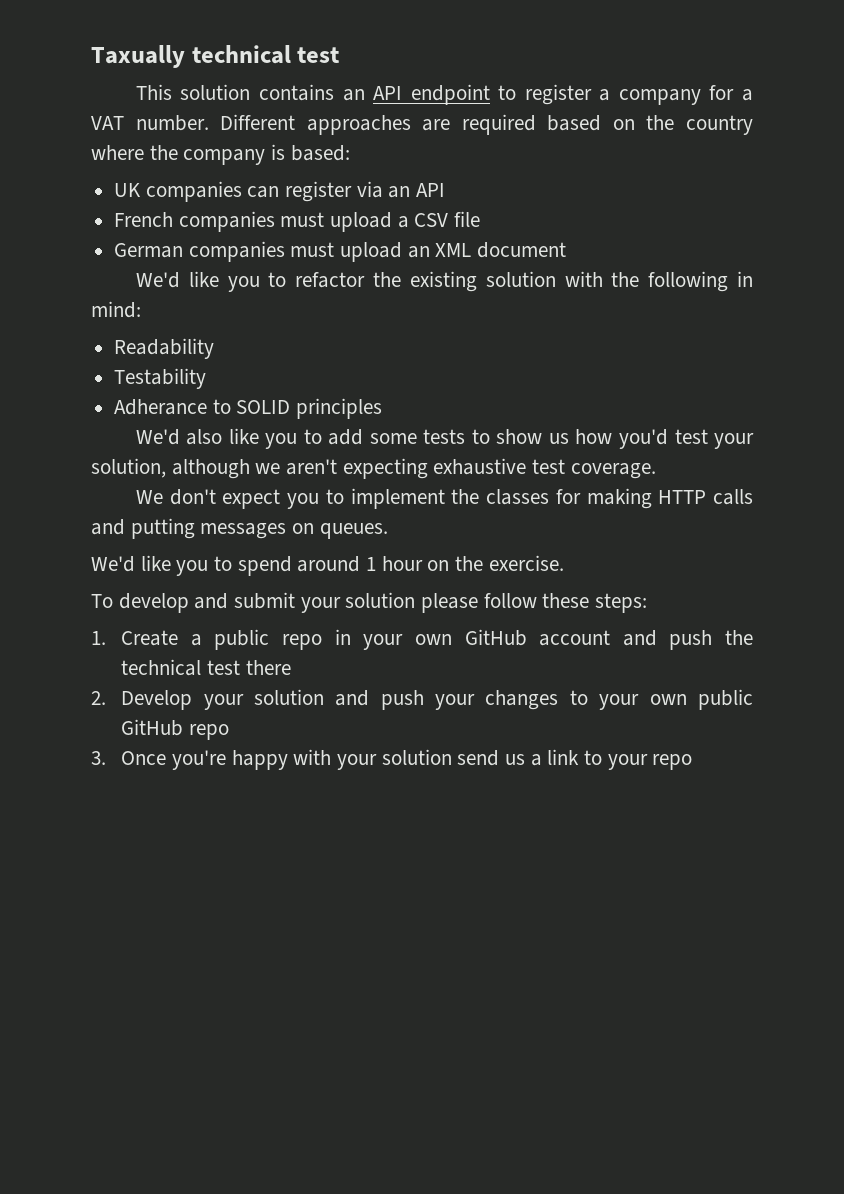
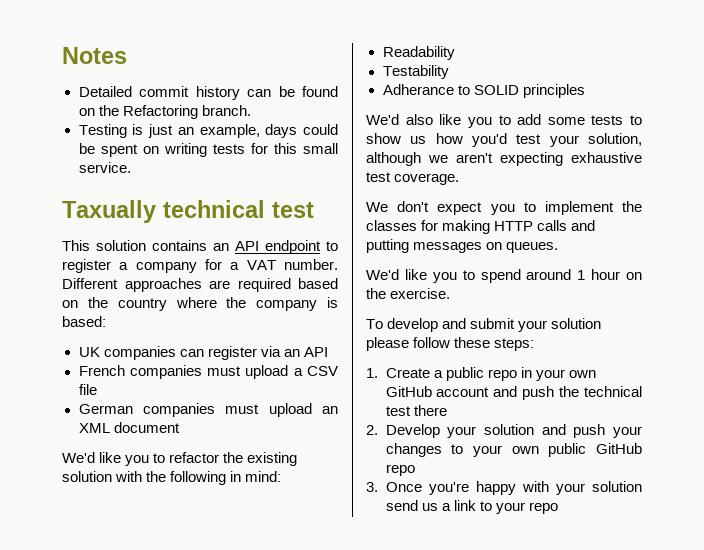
+ Notes
+ Detailed commit history can be found on the Refactoring branch.
+ Testing is just an example, days could be spent on writing tests for this small service.

